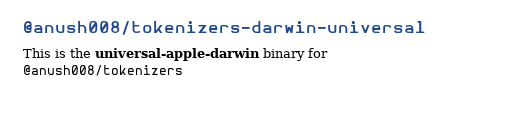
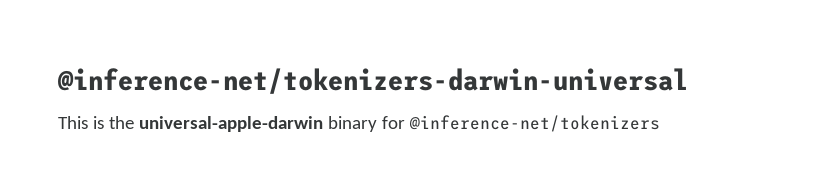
- @anush008/tokenizers-darwin-universal
+ @inference-net/tokenizers-darwin-universal
- This is the universal-apple-darwin binary for @anush008/tokenizers
+ This is the universal-apple-darwin binary for @inference-net/tokenizers

